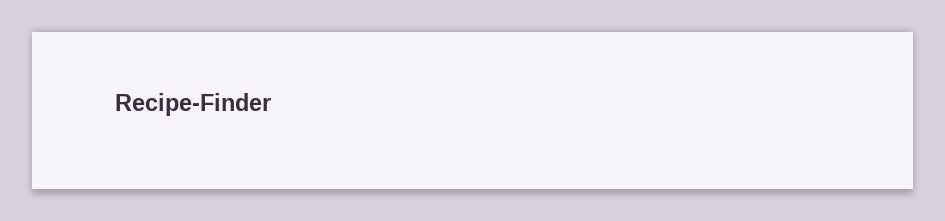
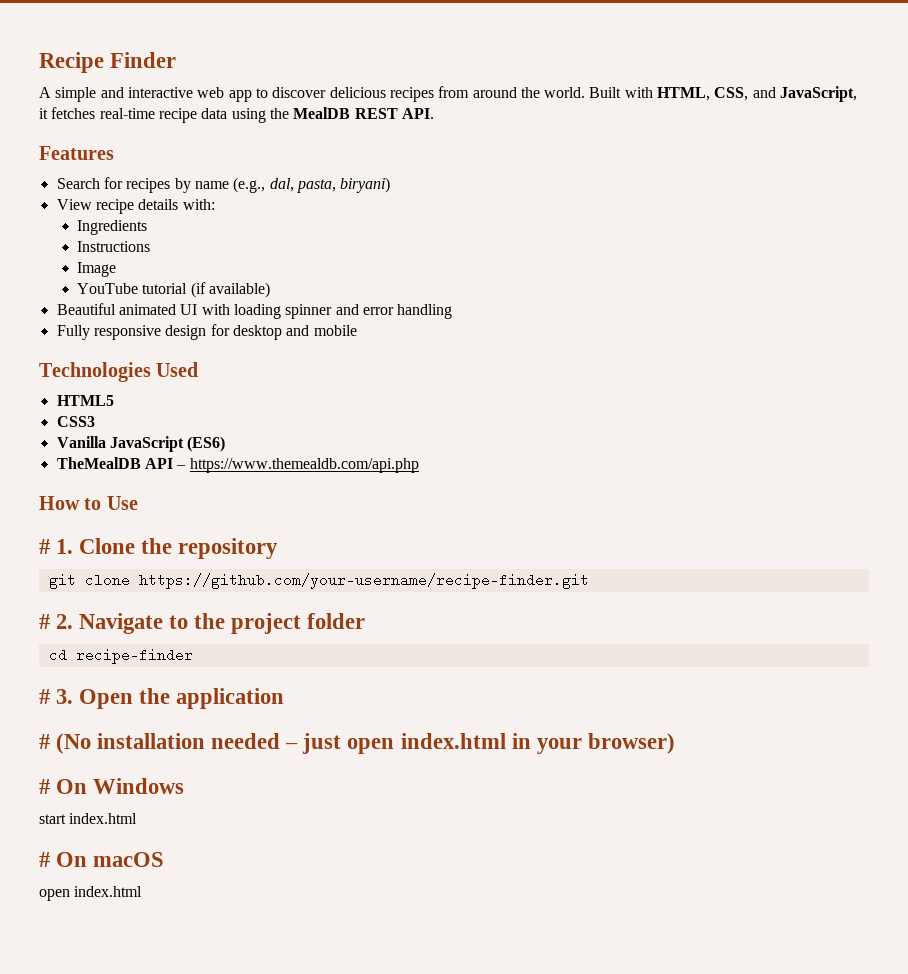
- Recipe-Finder
+ Recipe Finder
+ A simple and interactive web app to discover delicious recipes from around the world. Built with HTML, CSS, and JavaScript, it fetches real-time recipe data using the MealDB REST API.
+ Features
+ Search for recipes by name (e.g., dal, pasta, biryani)
+ View recipe details with:
+ Ingredients
+ Instructions
+ Image
+ YouTube tutorial (if available)
+ Beautiful animated UI with loading spinner and error handling
+ Fully responsive design for desktop and mobile
+ Technologies Used
+ HTML5
+ CSS3
+ Vanilla JavaScript (ES6)
+ TheMealDB API – https://www.themealdb.com/api.php
+ How to Use
+ # 1. Clone the repository
+ git clone https://github.com/your-username/recipe-finder.git
+ # 2. Navigate to the project folder
+ cd recipe-finder
+ # 3. Open the application
+ # (No installation needed – just open index.html in your browser)
+ # On Windows
+ start index.html
+ # On macOS
+ open index.html

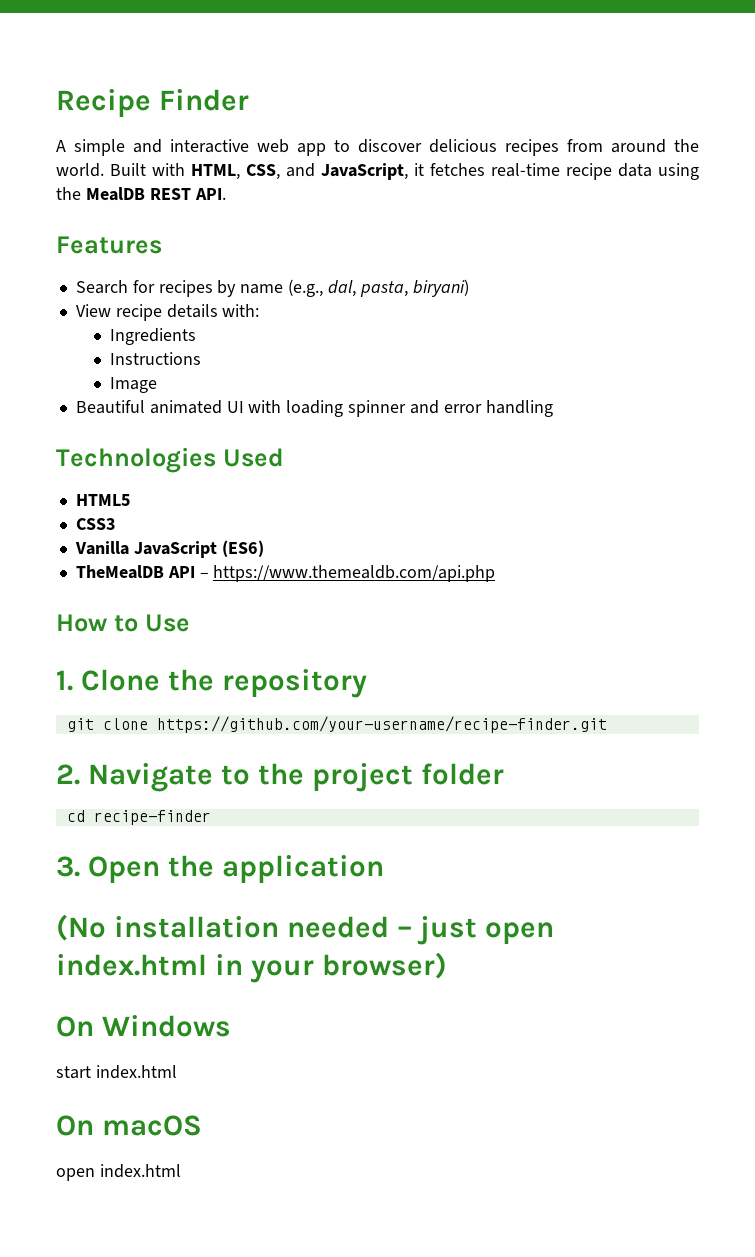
- YouTube tutorial (if available)
- Fully responsive design for desktop and mobile
- # 1. Clone the repository
+ 1. Clone the repository
- # 2. Navigate to the project folder
+ 2. Navigate to the project folder
- # 3. Open the application
+ 3. Open the application
- # (No installation needed – just open index.html in your browser)
+ (No installation needed – just open index.html in your browser)
- # On Windows
+ On Windows
- # On macOS
+ On macOS

